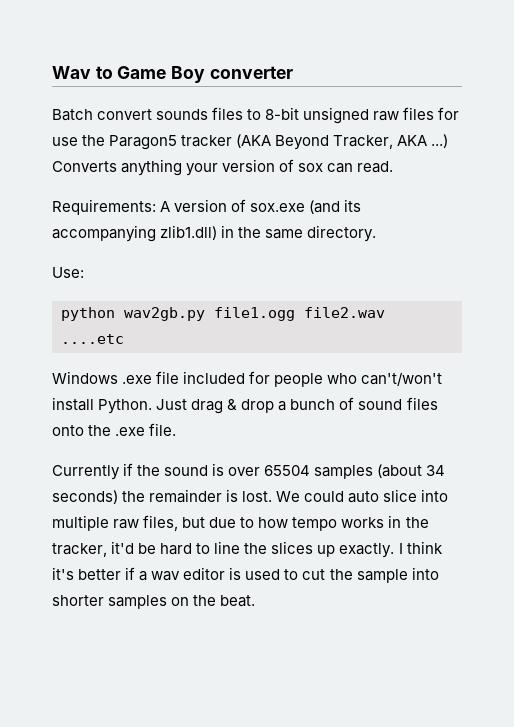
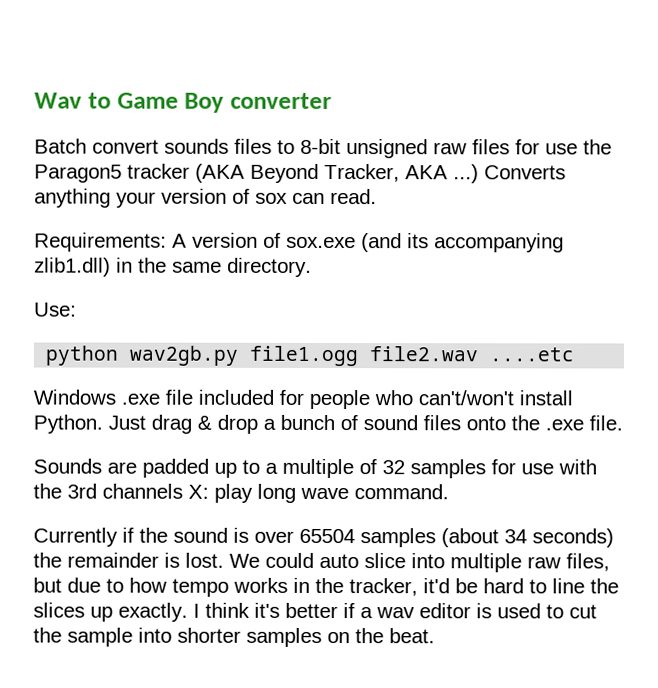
+ Sounds are padded up to a multiple of 32 samples for use with the 3rd channels X: play long wave command.

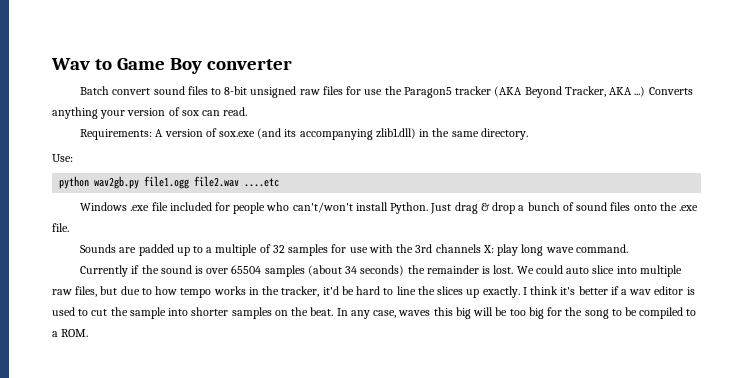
- Batch convert sounds files to 8-bit unsigned raw files for use the Paragon5 tracker (AKA Beyond Tracker, AKA ...)
+ Batch convert sound files to 8-bit unsigned raw files for use the Paragon5 tracker (AKA Beyond Tracker, AKA ...)
+ In any case, waves this big will be too big for the song to be compiled to a ROM.

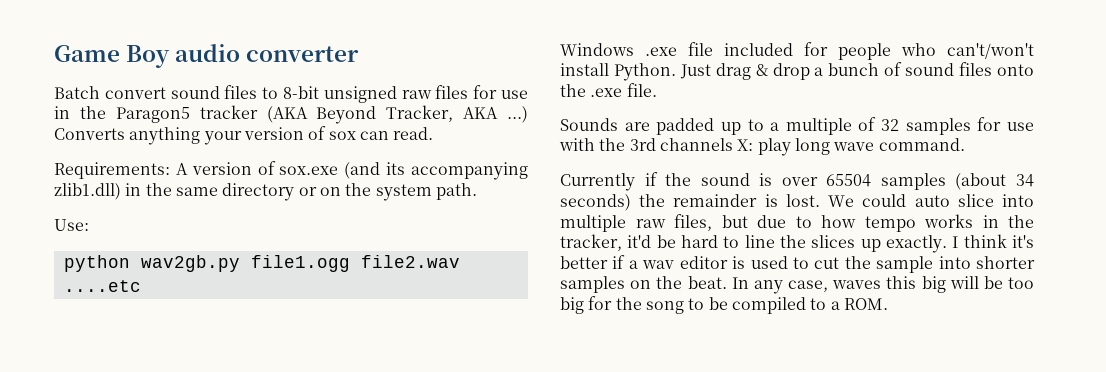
- Wav to Game Boy converter
+ Game Boy audio converter
- Batch convert sound files to 8-bit unsigned raw files for use the Paragon5 tracker (AKA Beyond Tracker, AKA ...)
+ Batch convert sound files to 8-bit unsigned raw files for use in the Paragon5 tracker (AKA Beyond Tracker, AKA ...)
- Requirements: A version of sox.exe (and its accompanying zlib1.dll) in the same directory.
+ Requirements: A version of sox.exe (and its accompanying zlib1.dll) in the same directory or on the system path.

